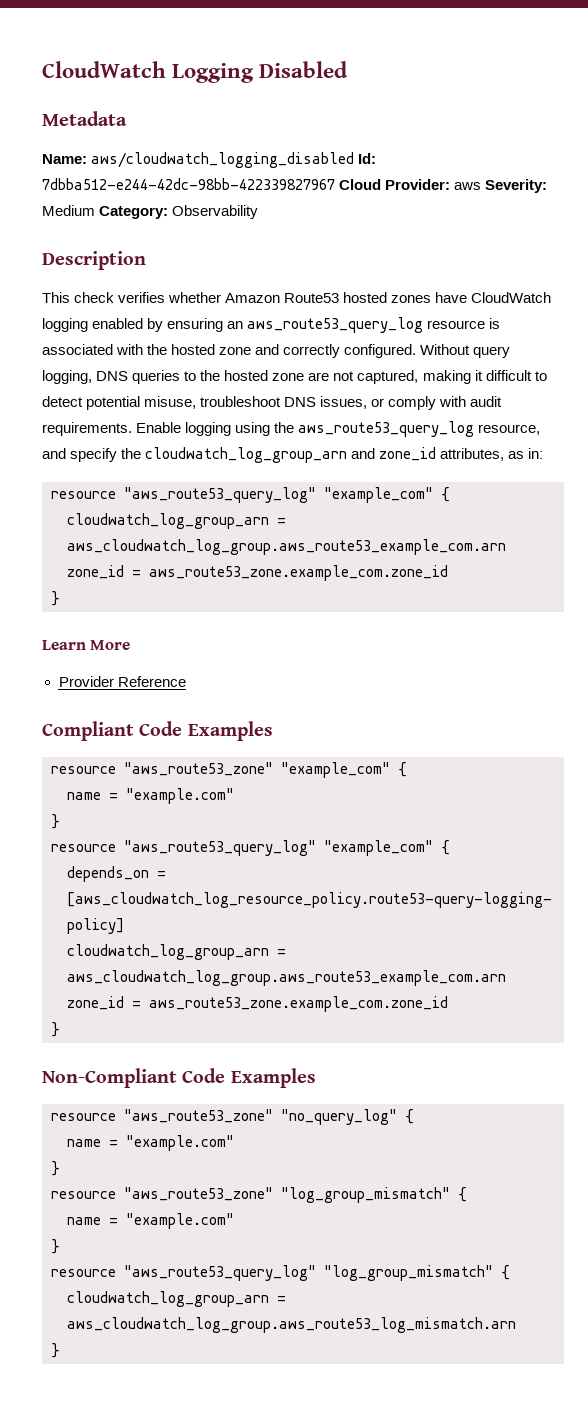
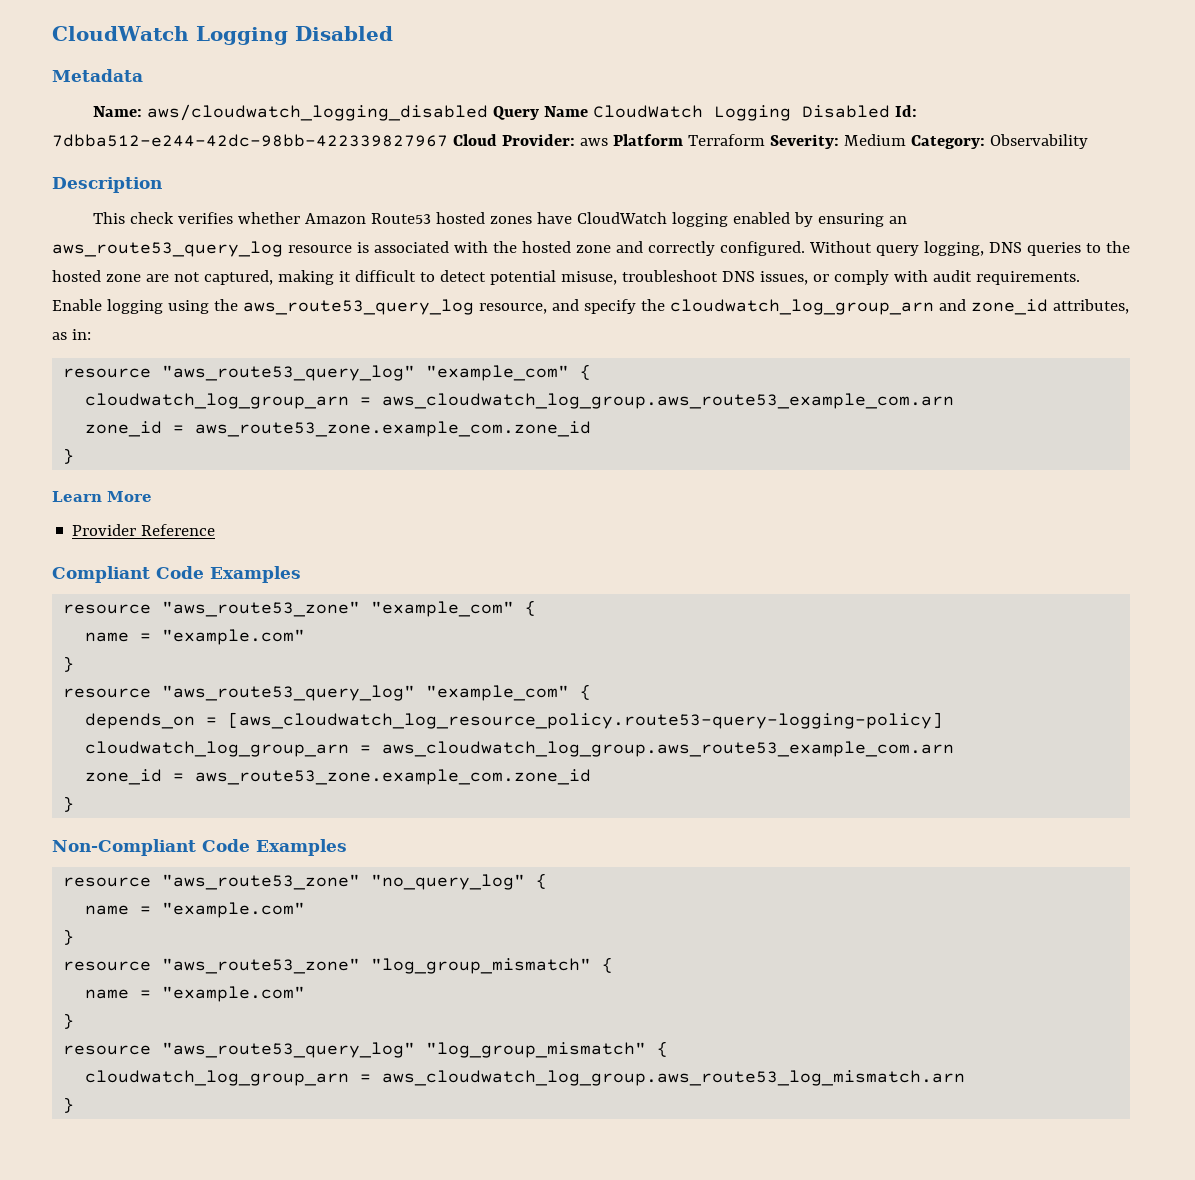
- Name: aws/cloudwatch_logging_disabled Id: 7dbba512-e244-42dc-98bb-422339827967 Cloud Provider: aws Severity: Medium Category: Observability
+ Name: aws/cloudwatch_logging_disabled Query Name CloudWatch Logging Disabled Id: 7dbba512-e244-42dc-98bb-422339827967 Cloud Provider: aws Platform Terraform Severity: Medium Category: Observability

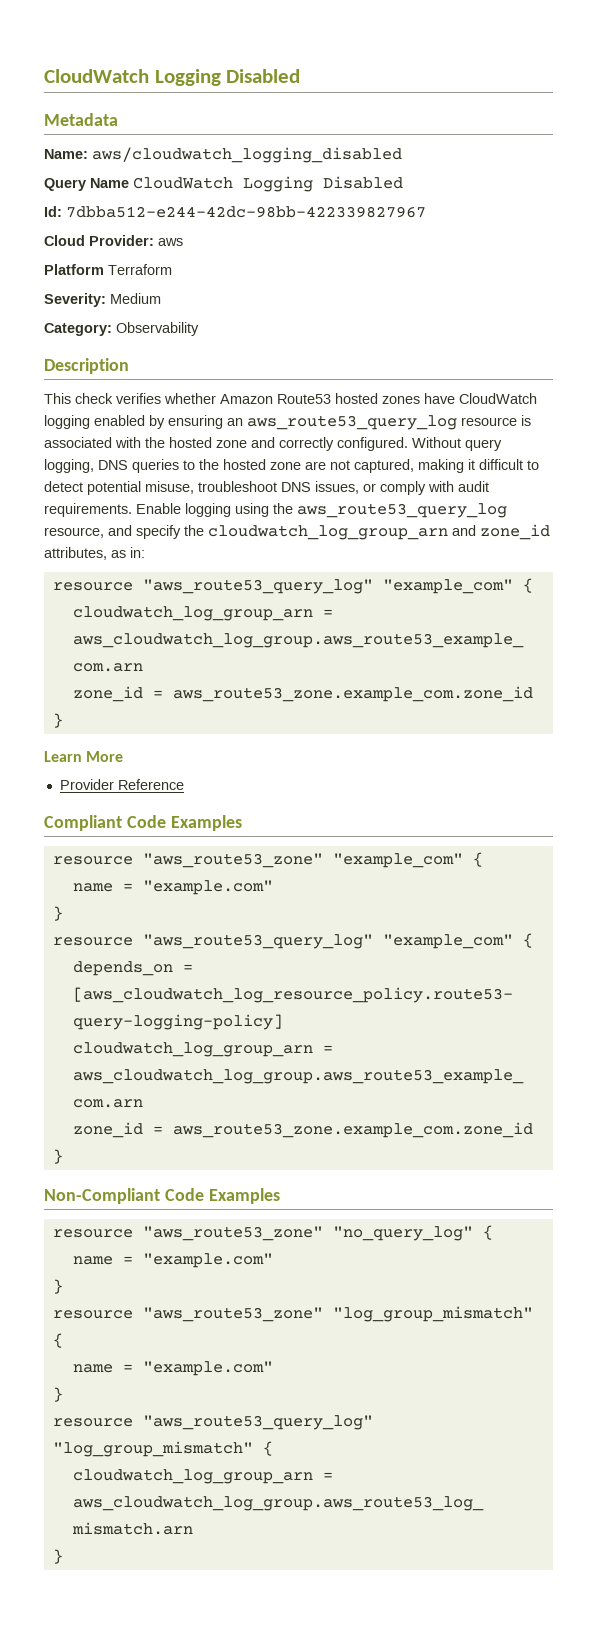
- Name: aws/cloudwatch_logging_disabled Query Name CloudWatch Logging Disabled Id: 7dbba512-e244-42dc-98bb-422339827967 Cloud Provider: aws Platform Terraform Severity: Medium Category: Observability
+ Name: aws/cloudwatch_logging_disabled
+ Query Name CloudWatch Logging Disabled
+ Id: 7dbba512-e244-42dc-98bb-422339827967
+ Cloud Provider: aws
+ Platform Terraform
+ Severity: Medium
+ Category: Observability

